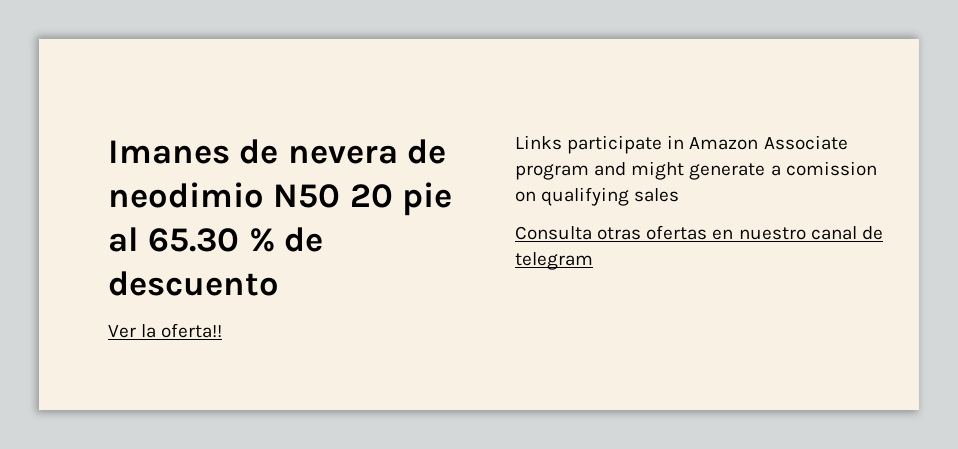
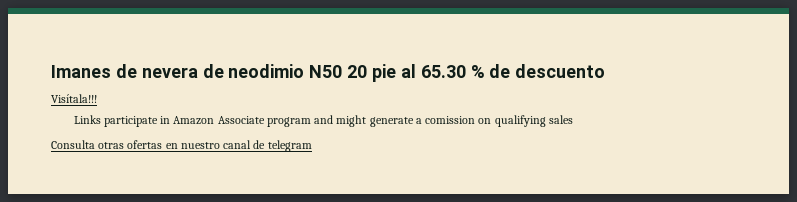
- Ver la oferta!!
+ Visítala!!!

